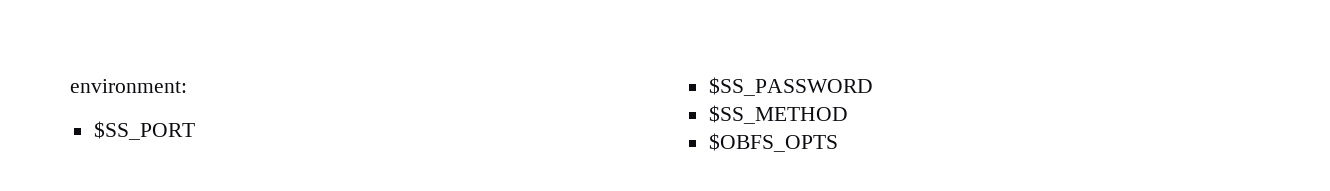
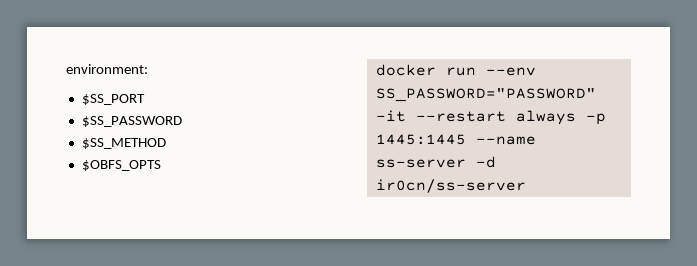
+ docker run --env SS_PASSWORD="PASSWORD" -it --restart always -p 1445:1445 --name ss-server -d ir0cn/ss-server

